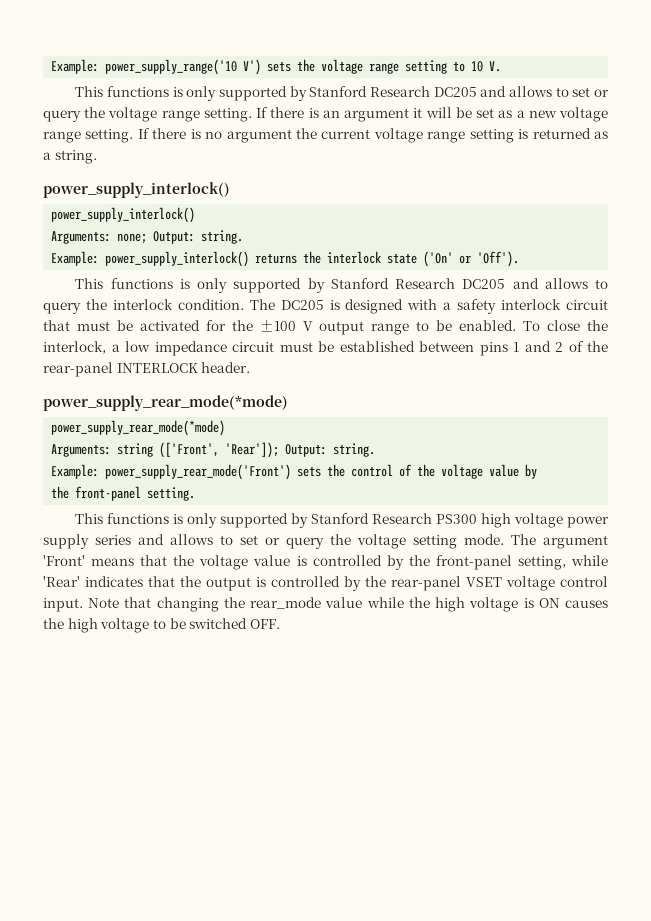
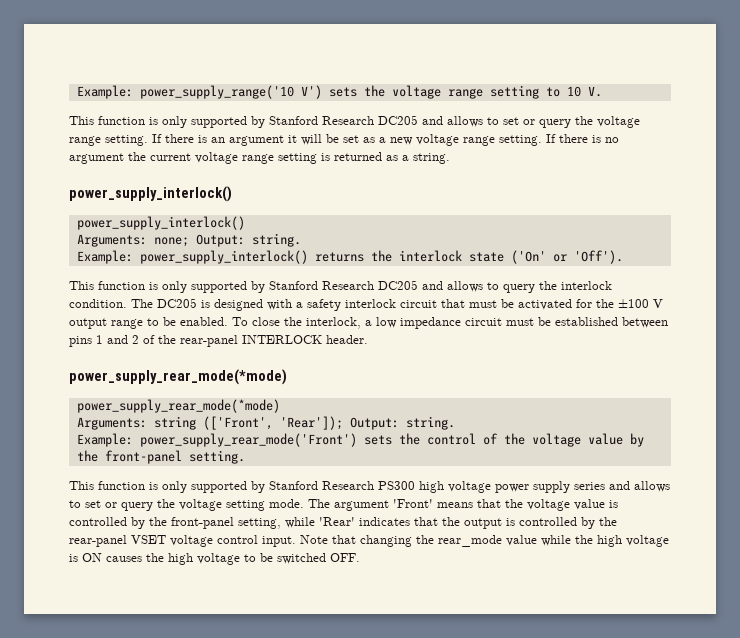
- This functions is only supported by Stanford Research DC205 and allows to set or query the voltage range setting.
+ This function is only supported by Stanford Research DC205 and allows to set or query the voltage range setting.
- This functions is only supported by Stanford Research DC205 and allows to query the interlock condition.
+ This function is only supported by Stanford Research DC205 and allows to query the interlock condition.
- This functions is only supported by Stanford Research PS300 high voltage power supply series and allows to set or query the voltage setting mode.
+ This function is only supported by Stanford Research PS300 high voltage power supply series and allows to set or query the voltage setting mode.

